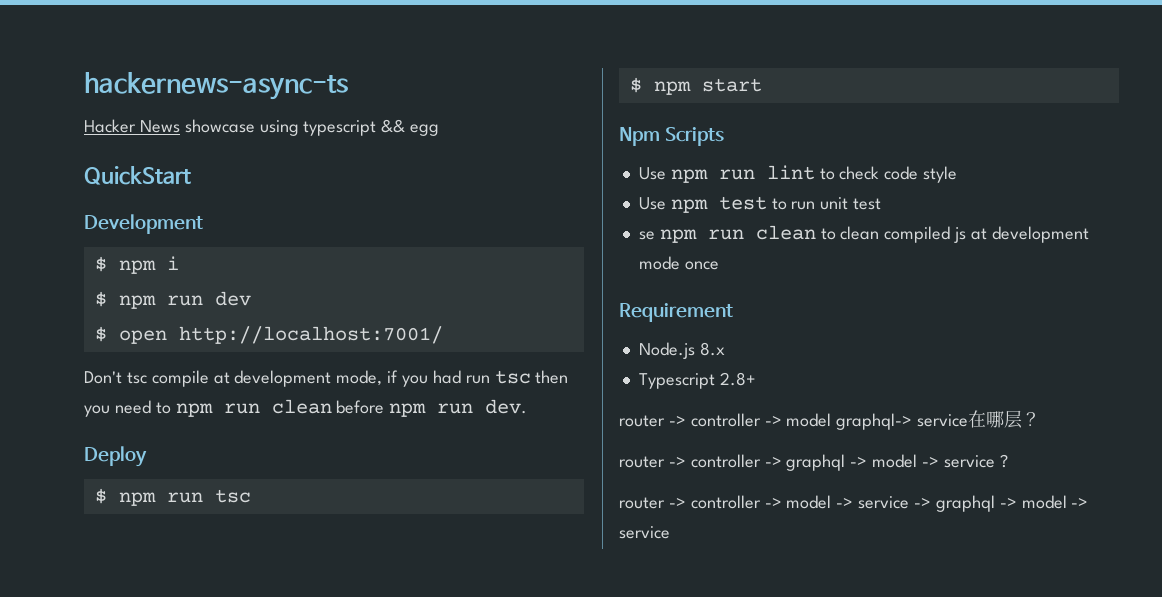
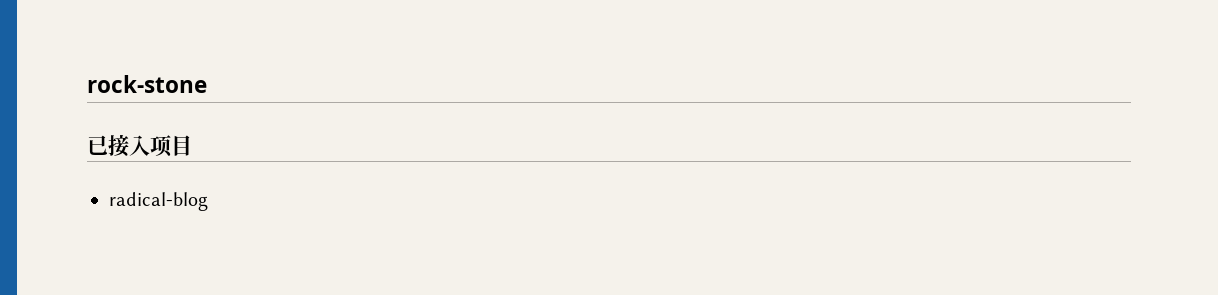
- hackernews-async-ts
- Hacker News showcase using typescript && egg
- QuickStart
- Development
- $ npm i
- $ npm run dev
- $ open http://localhost:7001/
- Don't tsc compile at development mode, if you had run tsc then you need to npm run clean before npm run dev.
- Deploy
- $ npm run tsc
- $ npm start
- Npm Scripts
- Use npm run lint to check code style
- Use npm test to run unit test
- se npm run clean to clean compiled js at development mode once
- Requirement
- Node.js 8.x
- Typescript 2.8+
- router -> controller -> model graphql-> service在哪层？
- router -> controller -> graphql -> model -> service ?
- router -> controller -> model -> service -> graphql -> model -> service
+ rock-stone
+ 已接入项目
+ radical-blog

